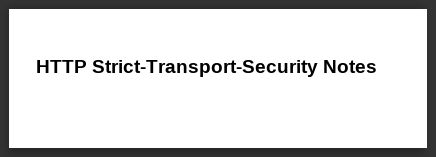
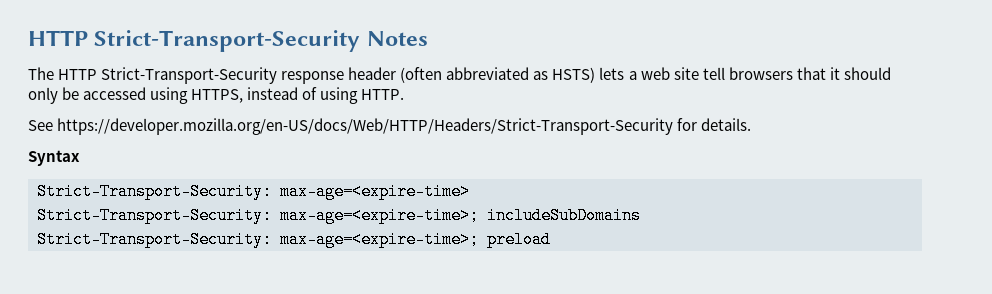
+ The HTTP Strict-Transport-Security response header (often abbreviated as HSTS) lets a web site tell browsers that it should only be accessed using HTTPS, instead of using HTTP.
+ See https://developer.mozilla.org/en-US/docs/Web/HTTP/Headers/Strict-Transport-Security for details.
+ Syntax
+ Strict-Transport-Security: max-age=<expire-time>
+ Strict-Transport-Security: max-age=<expire-time>; includeSubDomains
+ Strict-Transport-Security: max-age=<expire-time>; preload

